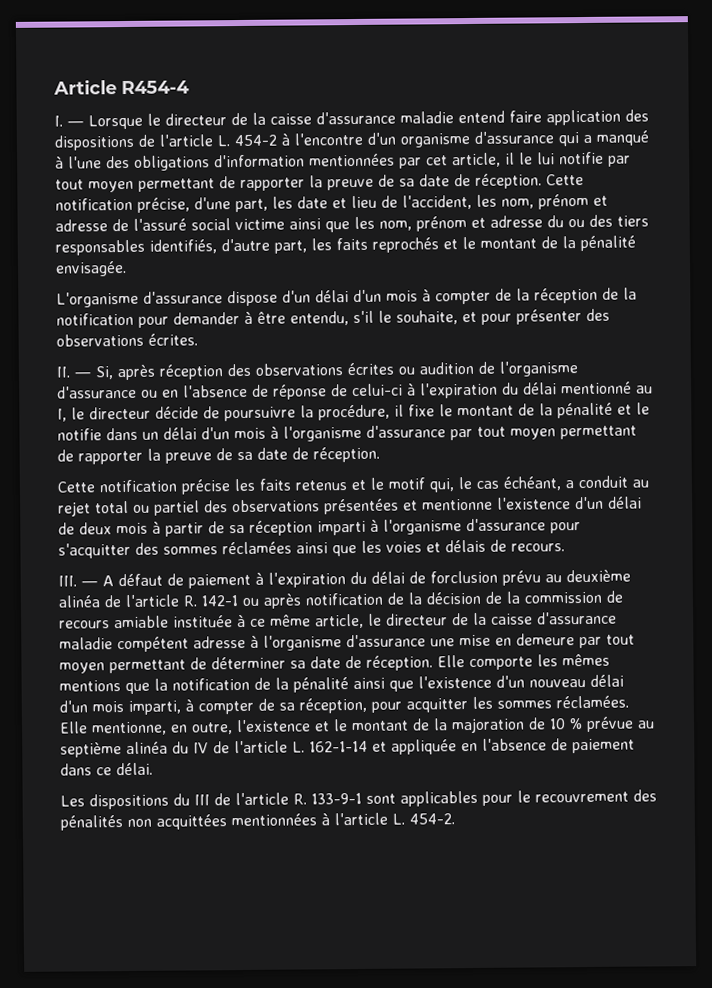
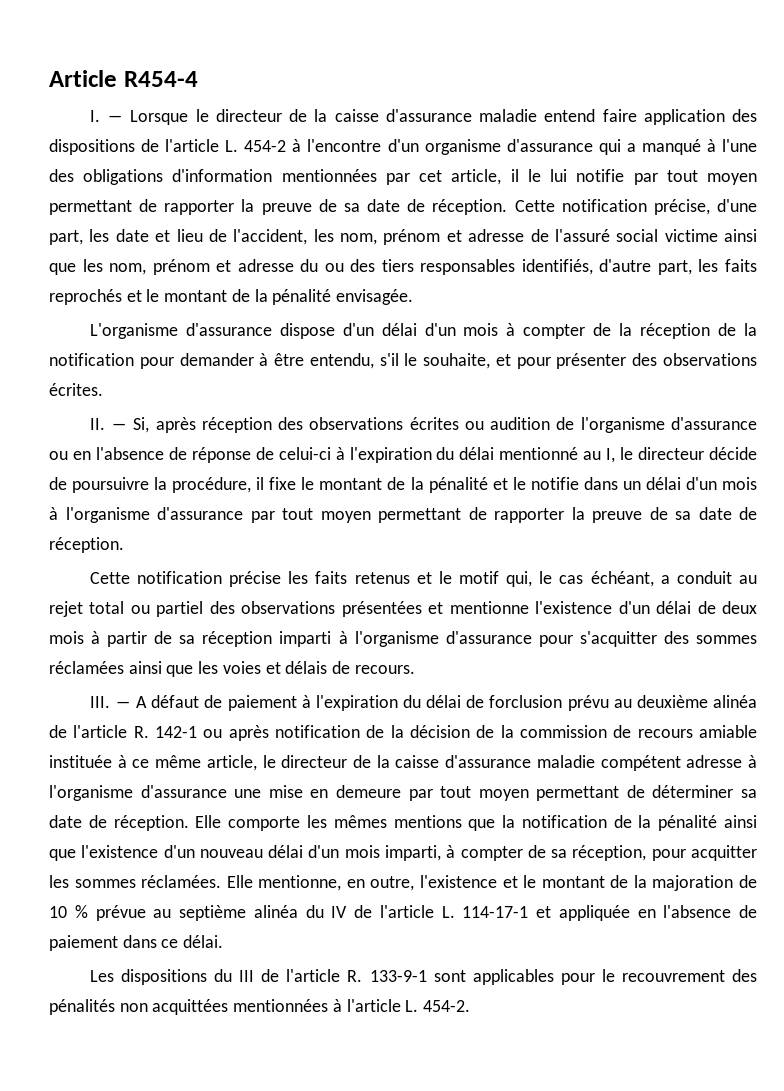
- Elle mentionne, en outre, l'existence et le montant de la majoration de 10 % prévue au septième alinéa du IV de l'article L. 162-1-14 et appliquée en l'absence de paiement dans ce délai.
+ Elle mentionne, en outre, l'existence et le montant de la majoration de 10 % prévue au septième alinéa du IV de l'article L. 114-17-1 et appliquée en l'absence de paiement dans ce délai.

